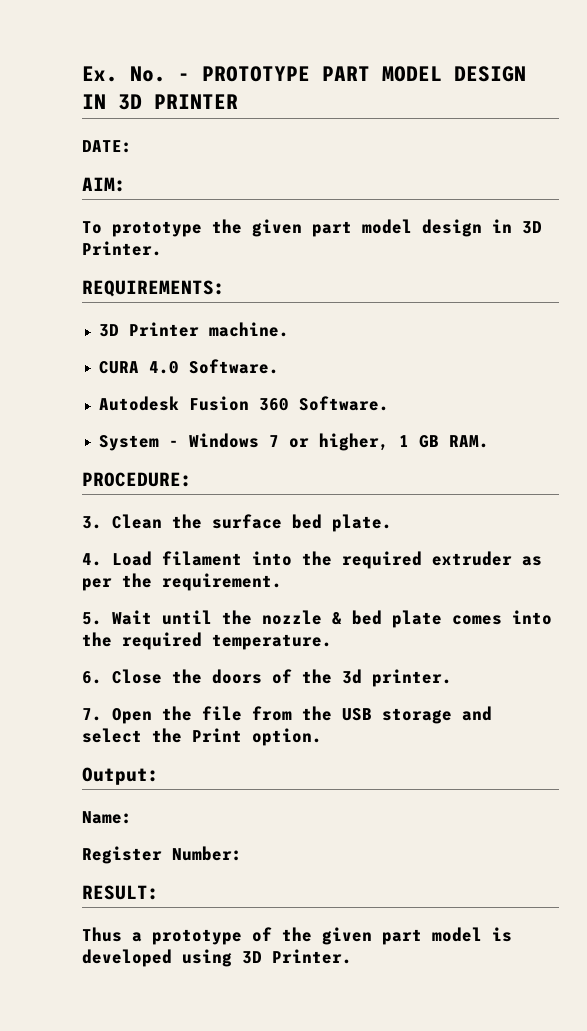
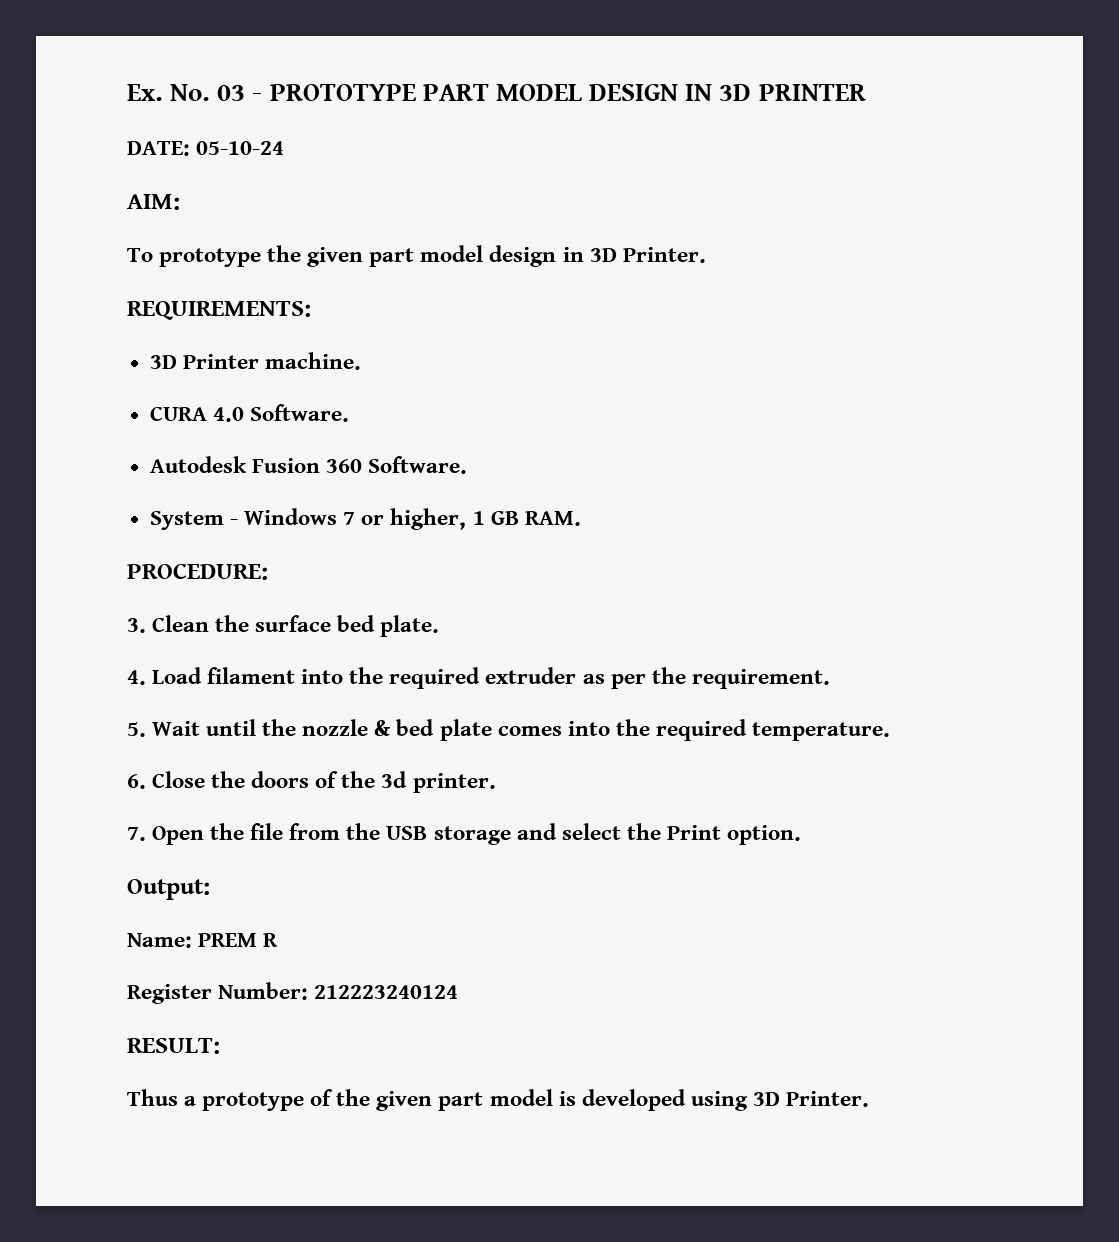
- Ex. No. - PROTOTYPE PART MODEL DESIGN IN 3D PRINTER
+ Ex. No. 03 - PROTOTYPE PART MODEL DESIGN IN 3D PRINTER
- DATE:
+ DATE: 05-10-24
- Name:
+ Name: PREM R
- Register Number:
+ Register Number: 212223240124

